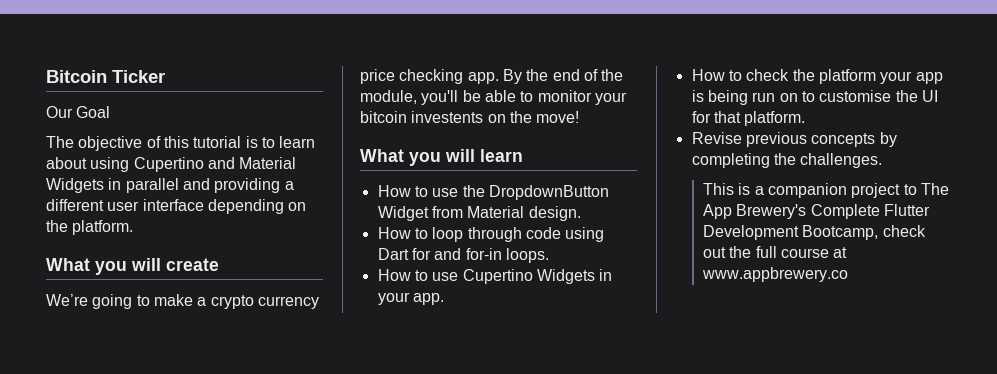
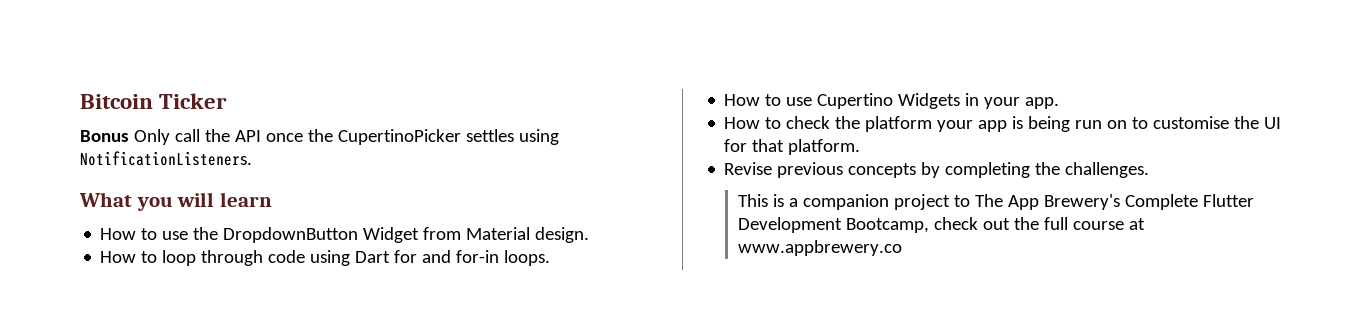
- Our Goal
- The objective of this tutorial is to learn about using Cupertino and Material Widgets in parallel and providing a different user interface depending on the platform.
- What you will create
- We’re going to make a crypto currency price checking app. By the end of the module, you'll be able to monitor your bitcoin investents on the move!
+ Bonus Only call the API once the CupertinoPicker settles using NotificationListeners.

